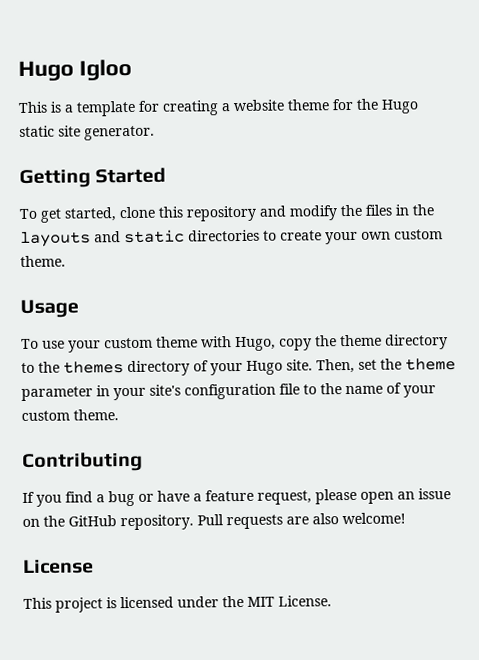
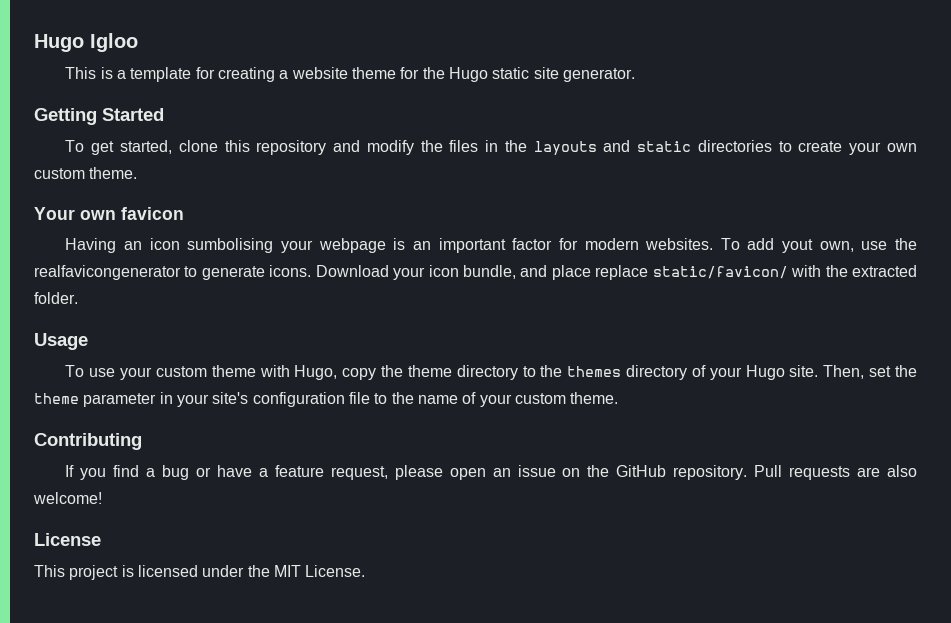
+ Your own favicon
+ Having an icon sumbolising your webpage is an important factor for modern websites. To add yout own, use the realfavicongenerator to generate icons. Download your icon bundle, and place replace static/favicon/ with the extracted folder.

